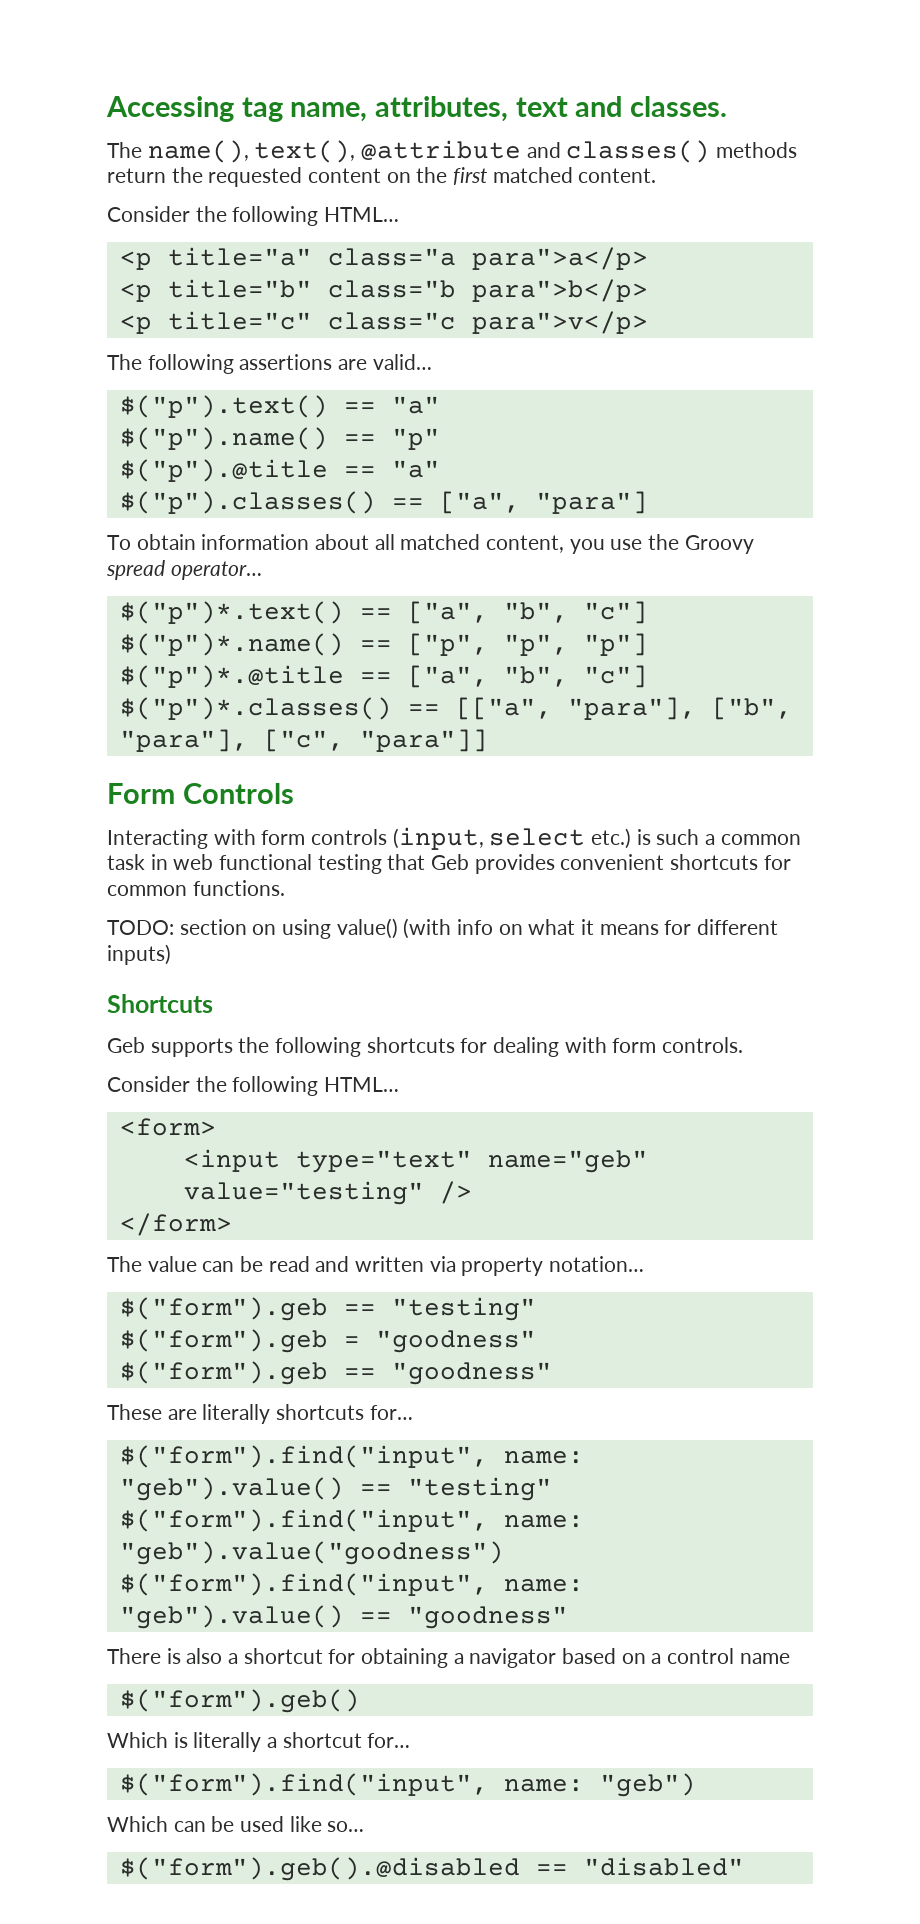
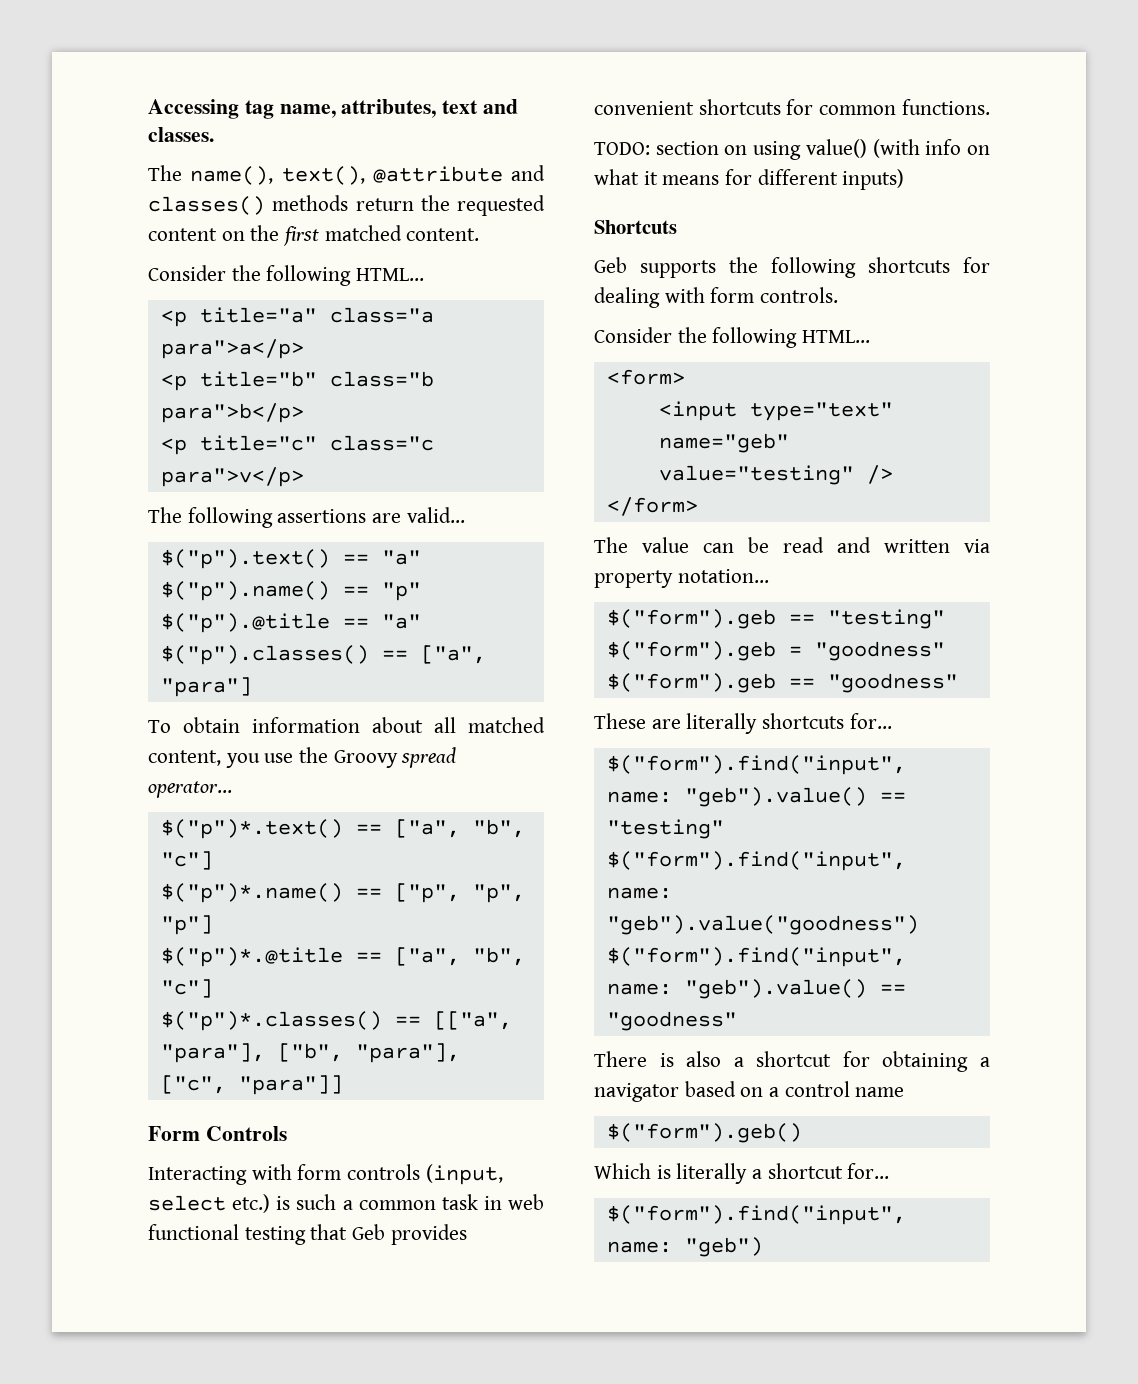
- Which can be used like so…
- $("form").geb().@disabled == "disabled"

